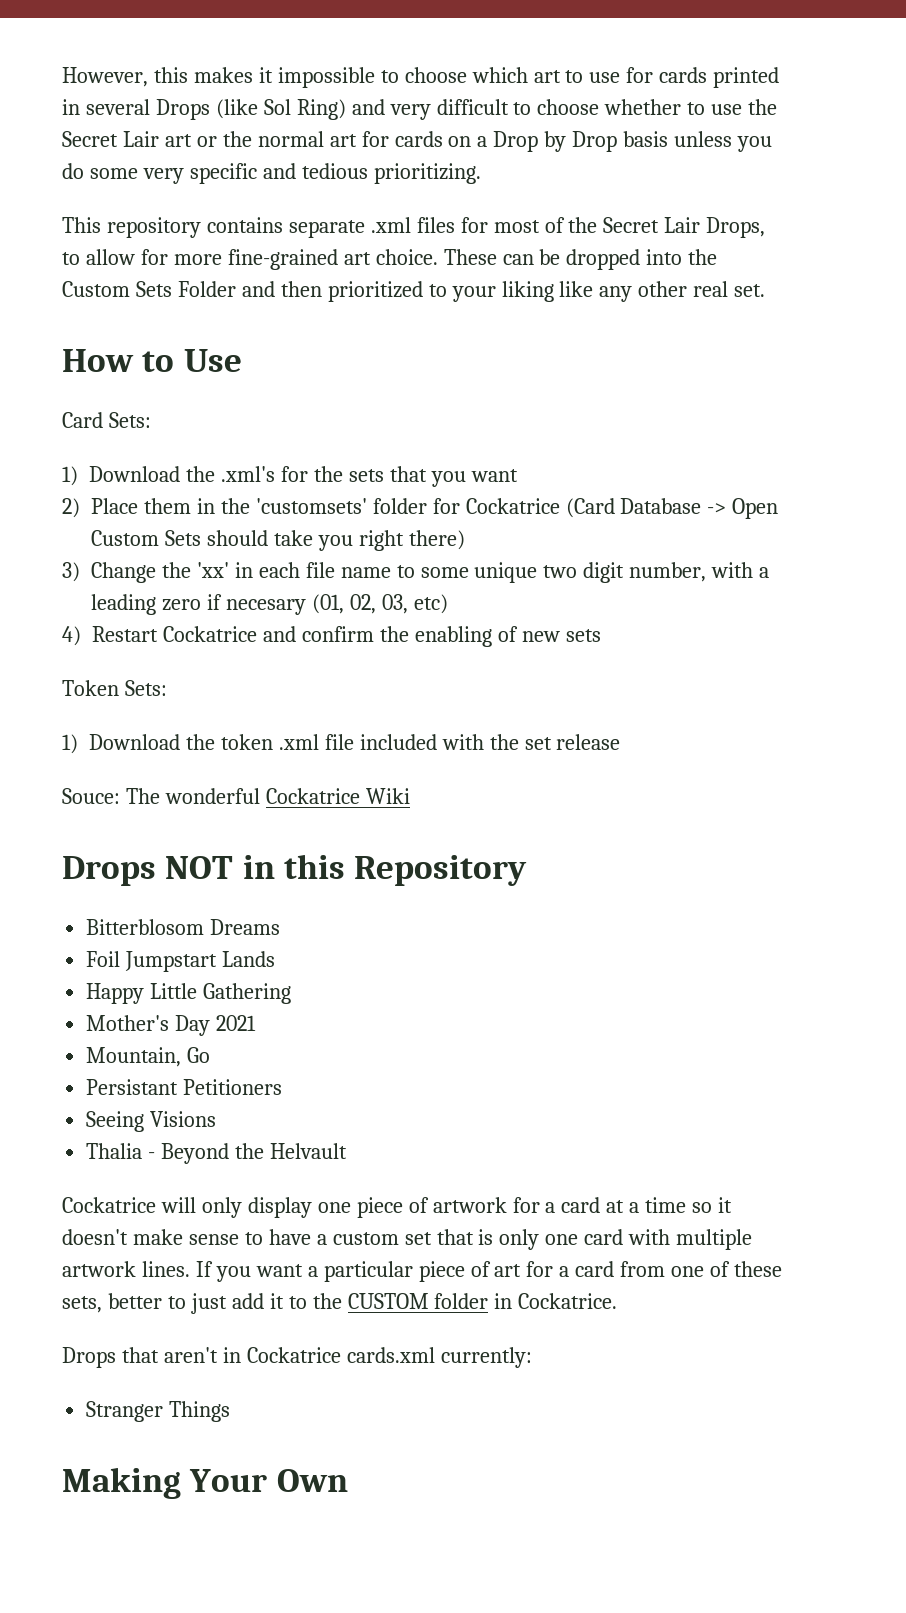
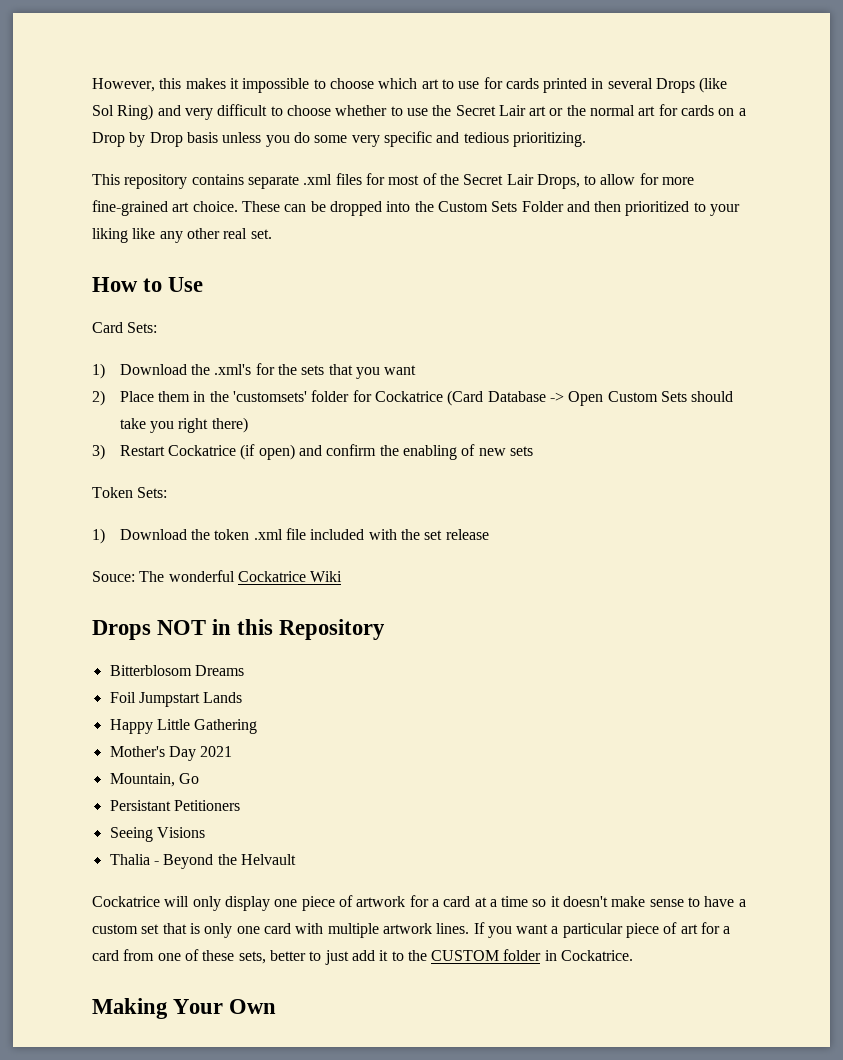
- 3) Change the 'xx' in each file name to some unique two digit number, with a leading zero if necesary (01, 02, 03, etc)
- 4) Restart Cockatrice and confirm the enabling of new sets
+ 3) Restart Cockatrice (if open) and confirm the enabling of new sets
- Drops that aren't in Cockatrice cards.xml currently:
- Stranger Things

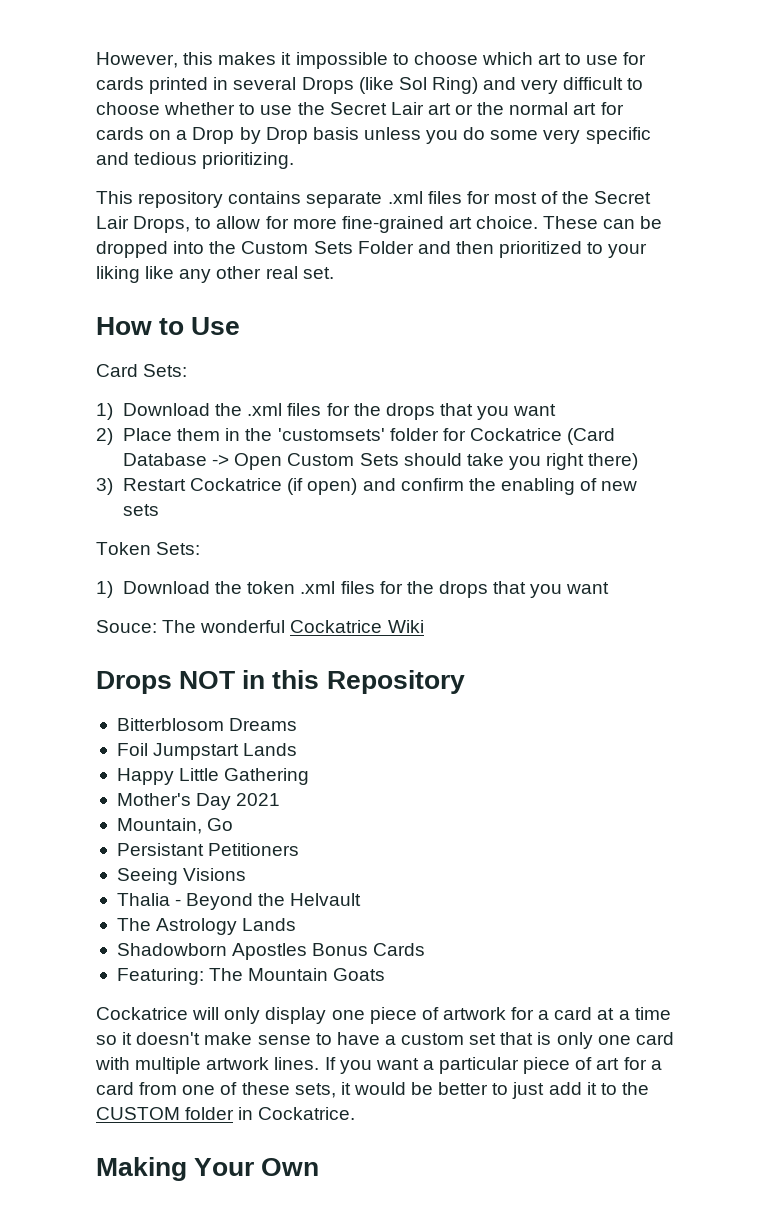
- 1) Download the .xml's for the sets that you want
+ 1) Download the .xml files for the drops that you want
- 1) Download the token .xml file included with the set release
+ 1) Download the token .xml files for the drops that you want
+ The Astrology Lands
+ Shadowborn Apostles Bonus Cards
+ Featuring: The Mountain Goats
- If you want a particular piece of art for a card from one of these sets, better to just add it to the CUSTOM folder in Cockatrice.
+ If you want a particular piece of art for a card from one of these sets, it would be better to just add it to the CUSTOM folder in Cockatrice.

